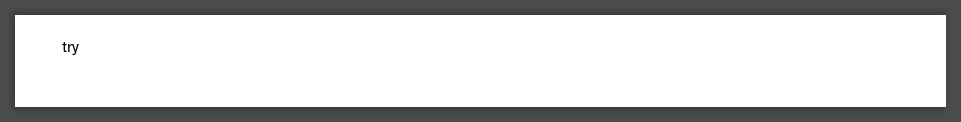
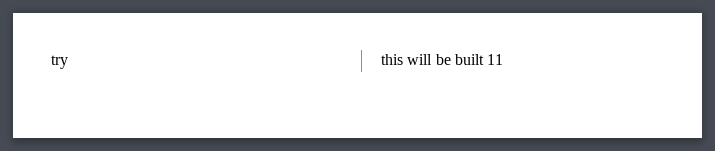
+ this will be built 11

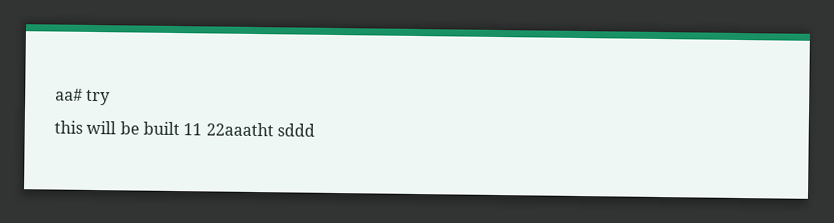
- try
+ aa# try
- this will be built 11
+ this will be built 11 22aaatht sddd

